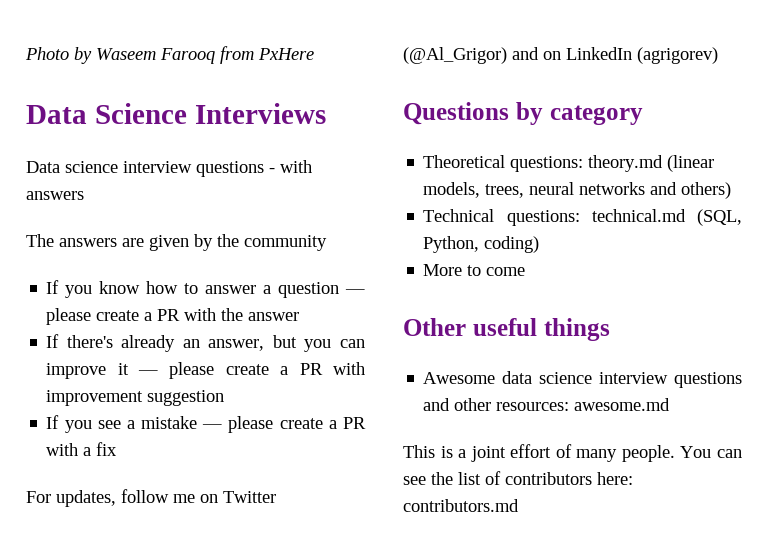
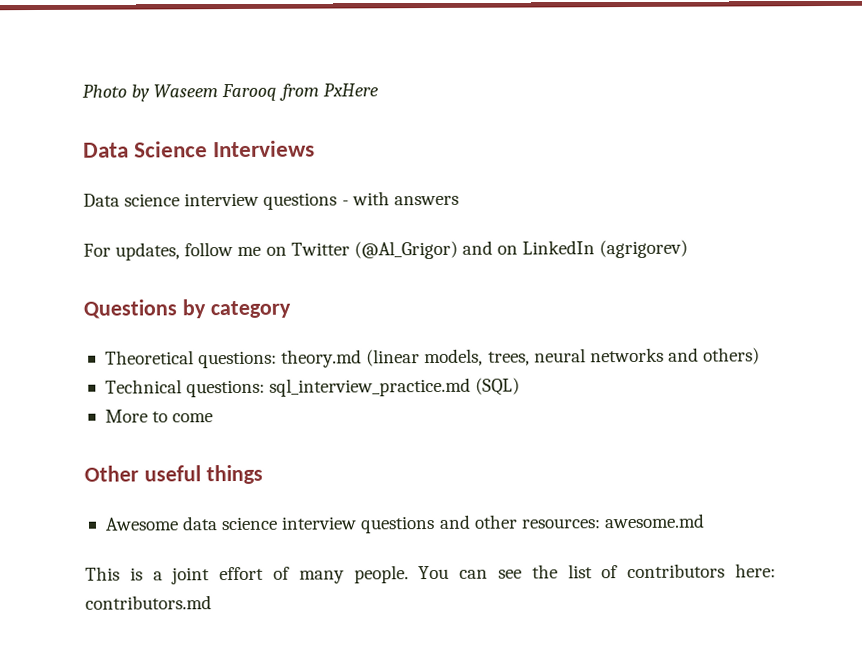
- The answers are given by the community
- If you know how to answer a question — please create a PR with the answer
- If there's already an answer, but you can improve it — please create a PR with improvement suggestion
- If you see a mistake — please create a PR with a fix
- Technical questions: technical.md (SQL, Python, coding)
+ Technical questions: sql_interview_practice.md (SQL)

